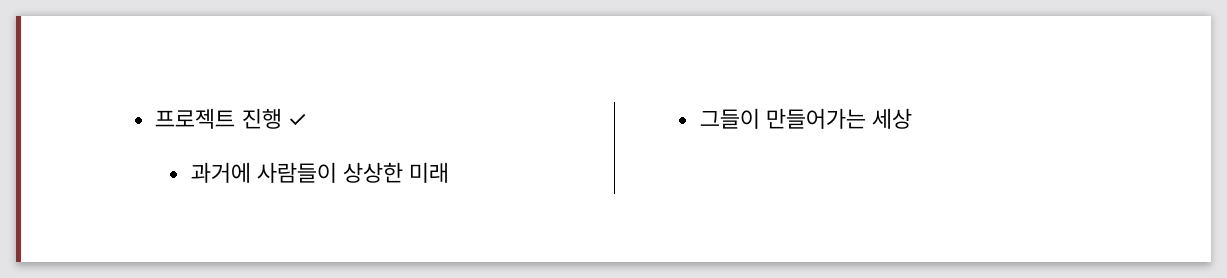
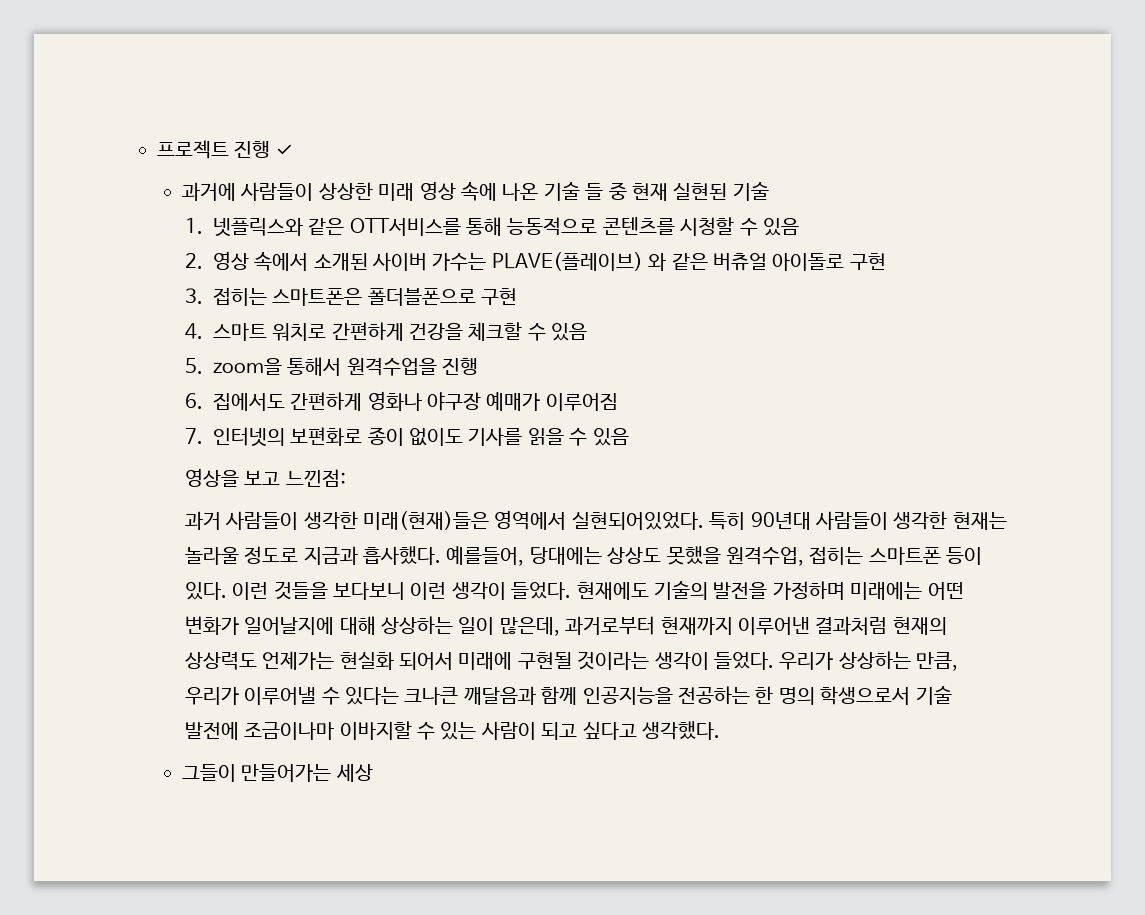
- 과거에 사람들이 상상한 미래
+ 과거에 사람들이 상상한 미래 영상 속에 나온 기술 들 중 현재 실현된 기술
+ 1. 넷플릭스와 같은 OTT서비스를 통해 능동적으로 콘텐츠를 시청할 수 있음
+ 2. 영상 속에서 소개된 사이버 가수는 PLAVE(플레이브) 와 같은 버츄얼 아이돌로 구현
+ 3. 접히는 스마트폰은 폴더블폰으로 구현
+ 4. 스마트 워치로 간편하게 건강을 체크할 수 있음
+ 5. zoom을 통해서 원격수업을 진행
+ 6. 집에서도 간편하게 영화나 야구장 예매가 이루어짐
+ 7. 인터넷의 보편화로 종이 없이도 기사를 읽을 수 있음
+ 영상을 보고 느낀점:
+ 과거 사람들이 생각한 미래(현재)들은 영역에서 실현되어있었다. 특히 90년대 사람들이 생각한 현재는 놀라울 정도로 지금과 흡사했다. 예를들어, 당대에는 상상도 못했을 원격수업, 접히는 스마트폰 등이 있다. 이런 것들을 보다보니 이런 생각이 들었다. 현재에도 기술의 발전을 가정하며 미래에는 어떤 변화가 일어날지에 대해 상상하는 일이 많은데, 과거로부터 현재까지 이루어낸 결과처럼 현재의 상상력도 언제가는 현실화 되어서 미래에 구현될 것이라는 생각이 들었다. 우리가 상상하는 만큼, 우리가 이루어낼 수 있다는 크나큰 깨달음과 함께 인공지능을 전공하는 한 명의 학생으로서 기술 발전에 조금이나마 이바지할 수 있는 사람이 되고 싶다고 생각했다.

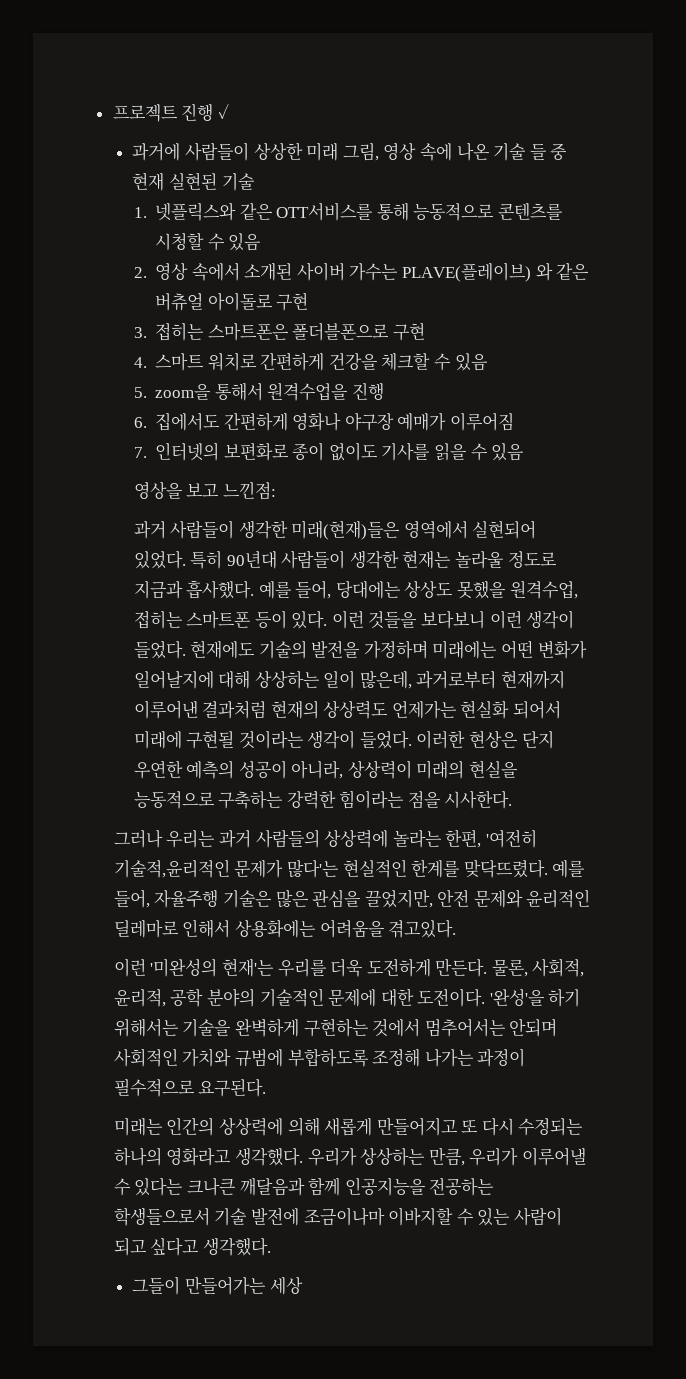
- 과거에 사람들이 상상한 미래 영상 속에 나온 기술 들 중 현재 실현된 기술
+ 과거에 사람들이 상상한 미래 그림, 영상 속에 나온 기술 들 중 현재 실현된 기술
- 과거 사람들이 생각한 미래(현재)들은 영역에서 실현되어있었다.
+ 과거 사람들이 생각한 미래(현재)들은 영역에서 실현되어 있었다.
- 예를들어, 당대에는 상상도 못했을 원격수업, 접히는 스마트폰 등이 있다.
+ 예를 들어, 당대에는 상상도 못했을 원격수업, 접히는 스마트폰 등이 있다.
+ 이러한 현상은 단지 우연한 예측의 성공이 아니라, 상상력이 미래의 현실을 능동적으로 구축하는 강력한 힘이라는 점을 시사한다.
+ 그러나 우리는 과거 사람들의 상상력에 놀라는 한편, '여전히 기술적,윤리적인 문제가 많다'는 현실적인 한계를 맞닥뜨렸다. 예를 들어, 자율주행 기술은 많은 관심을 끌었지만, 안전 문제와 윤리적인 딜레마로 인해서 상용화에는 어려움을 겪고있다.
+ 이런 '미완성의 현재'는 우리를 더욱 도전하게 만든다. 물론, 사회적, 윤리적, 공학 분야의 기술적인 문제에 대한 도전이다. '완성'을 하기 위해서는 기술을 완벽하게 구현하는 것에서 멈추어서는 안되며 사회적인 가치와 규범에 부합하도록 조정해 나가는 과정이 필수적으로 요구된다.
+ 미래는 인간의 상상력에 의해 새롭게 만들어지고 또 다시 수정되는 하나의 영화라고 생각했다.
- 우리가 상상하는 만큼, 우리가 이루어낼 수 있다는 크나큰 깨달음과 함께 인공지능을 전공하는 한 명의 학생으로서 기술 발전에 조금이나마 이바지할 수 있는 사람이 되고 싶다고 생각했다.
+ 우리가 상상하는 만큼, 우리가 이루어낼 수 있다는 크나큰 깨달음과 함께 인공지능을 전공하는 학생들으로서 기술 발전에 조금이나마 이바지할 수 있는 사람이 되고 싶다고 생각했다.

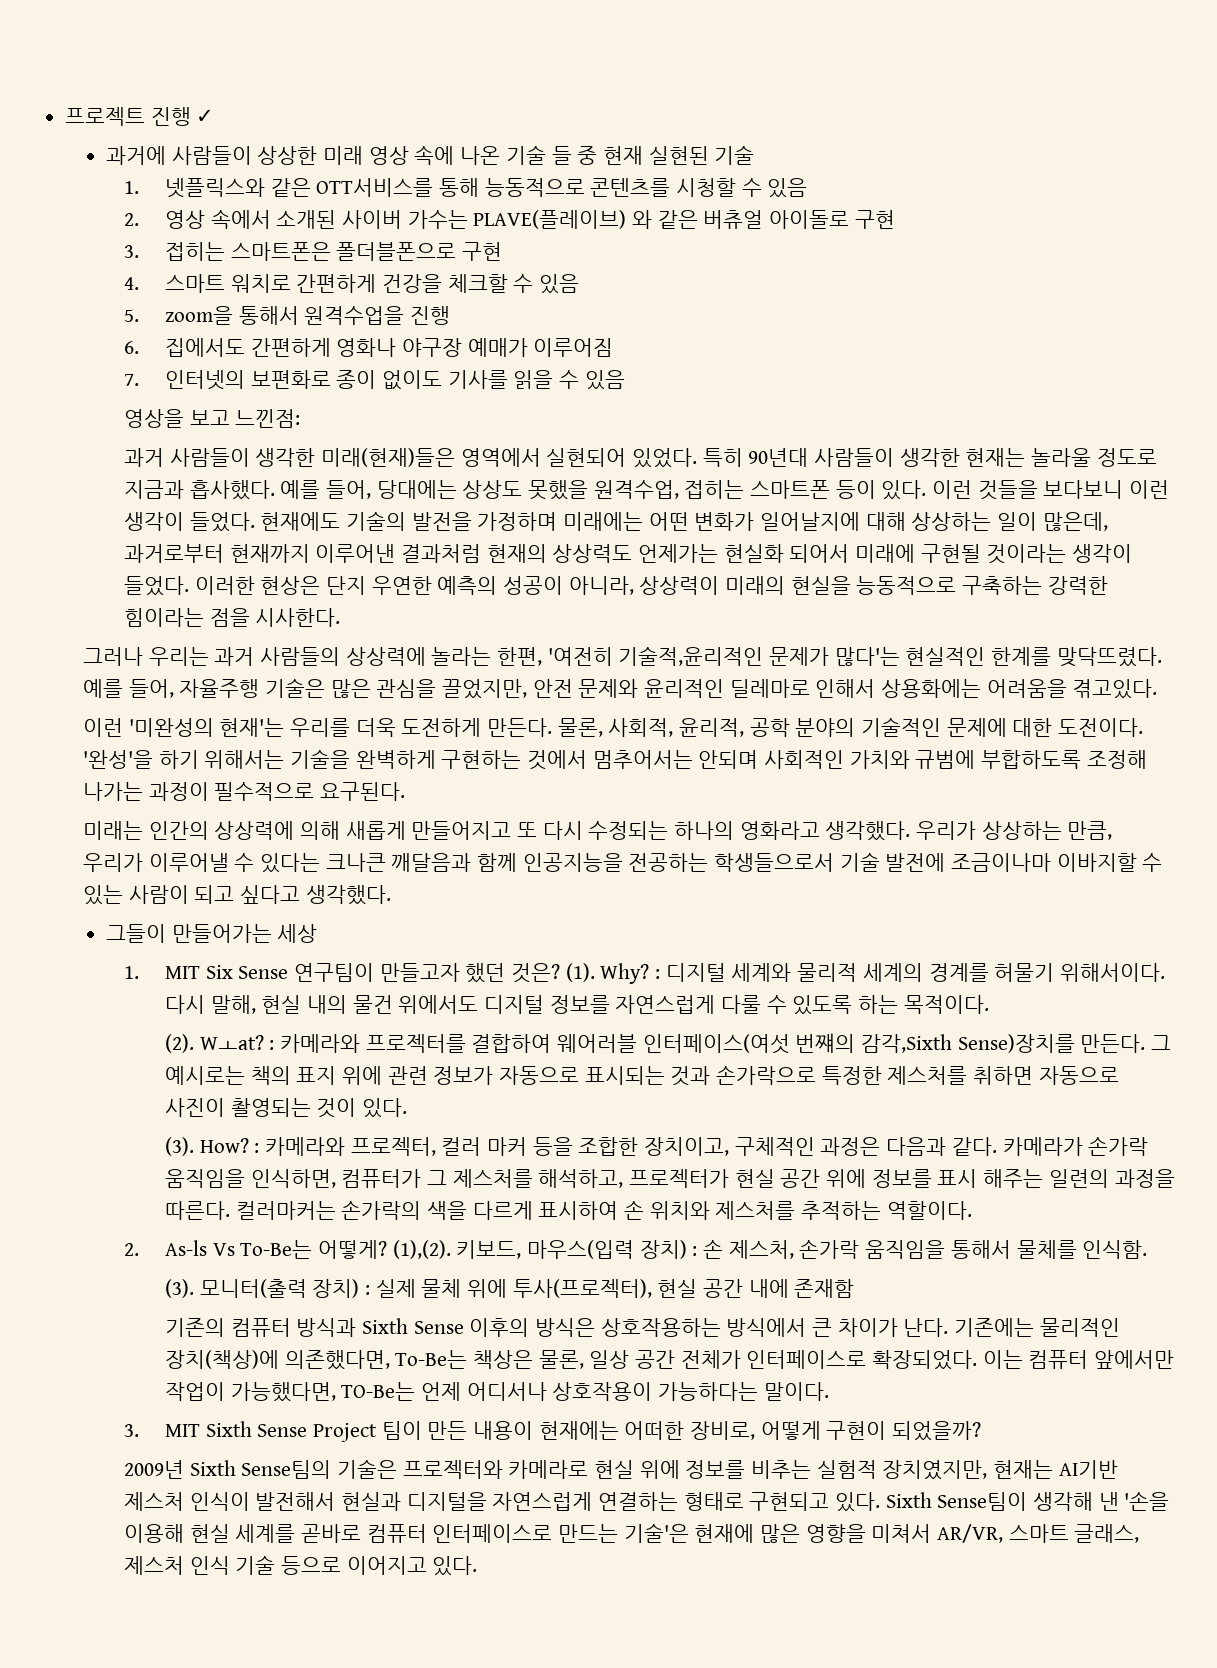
- 과거에 사람들이 상상한 미래 그림, 영상 속에 나온 기술 들 중 현재 실현된 기술
+ 과거에 사람들이 상상한 미래 영상 속에 나온 기술 들 중 현재 실현된 기술
+ 1. MIT Six Sense 연구팀이 만들고자 했던 것은? (1). Why? : 디지털 세계와 물리적 세계의 경계를 허물기 위해서이다. 다시 말해, 현실 내의 물건 위에서도 디지털 정보를 자연스럽게 다룰 수 있도록 하는 목적이다.
+ (2). Wㅗat? : 카메라와 프로젝터를 결합하여 웨어러블 인터페이스(여섯 번쨰의 감각,Sixth Sense)장치를 만든다. 그 예시로는 책의 표지 위에 관련 정보가 자동으로 표시되는 것과 손가락으로 특정한 제스처를 취하면 자동으로 사진이 촬영되는 것이 있다.
+ (3). How? : 카메라와 프로젝터, 컬러 마커 등을 조합한 장치이고, 구체적인 과정은 다음과 같다. 카메라가 손가락 움직임을 인식하면, 컴퓨터가 그 제스처를 해석하고, 프로젝터가 현실 공간 위에 정보를 표시 해주는 일련의 과정을 따른다. 컬러마커는 손가락의 색을 다르게 표시하여 손 위치와 제스처를 추적하는 역할이다.
+ 2. As-ls Vs To-Be는 어떻게? (1),(2). 키보드, 마우스(입력 장치) : 손 제스처, 손가락 움직임을 통해서 물체를 인식함.
+ (3). 모니터(출력 장치) : 실제 물체 위에 투사(프로젝터), 현실 공간 내에 존재함
+ 기존의 컴퓨터 방식과 Sixth Sense 이후의 방식은 상호작용하는 방식에서 큰 차이가 난다. 기존에는 물리적인 장치(책상)에 의존했다면, To-Be는 책상은 물론, 일상 공간 전체가 인터페이스로 확장되었다. 이는 컴퓨터 앞에서만 작업이 가능했다면, TO-Be는 언제 어디서나 상호작용이 가능하다는 말이다.
+ 3. MIT Sixth Sense Project 팀이 만든 내용이 현재에는 어떠한 장비로, 어떻게 구현이 되었을까?
+ 2009년 Sixth Sense팀의 기술은 프로젝터와 카메라로 현실 위에 정보를 비추는 실험적 장치였지만, 현재는 AI기반 제스처 인식이 발전해서 현실과 디지털을 자연스럽게 연결하는 형태로 구현되고 있다. Sixth Sense팀이 생각해 낸 '손을 이용해 현실 세계를 곧바로 컴퓨터 인터페이스로 만드는 기술'은 현재에 많은 영향을 미쳐서 AR/VR, 스마트 글래스, 제스처 인식 기술 등으로 이어지고 있다.

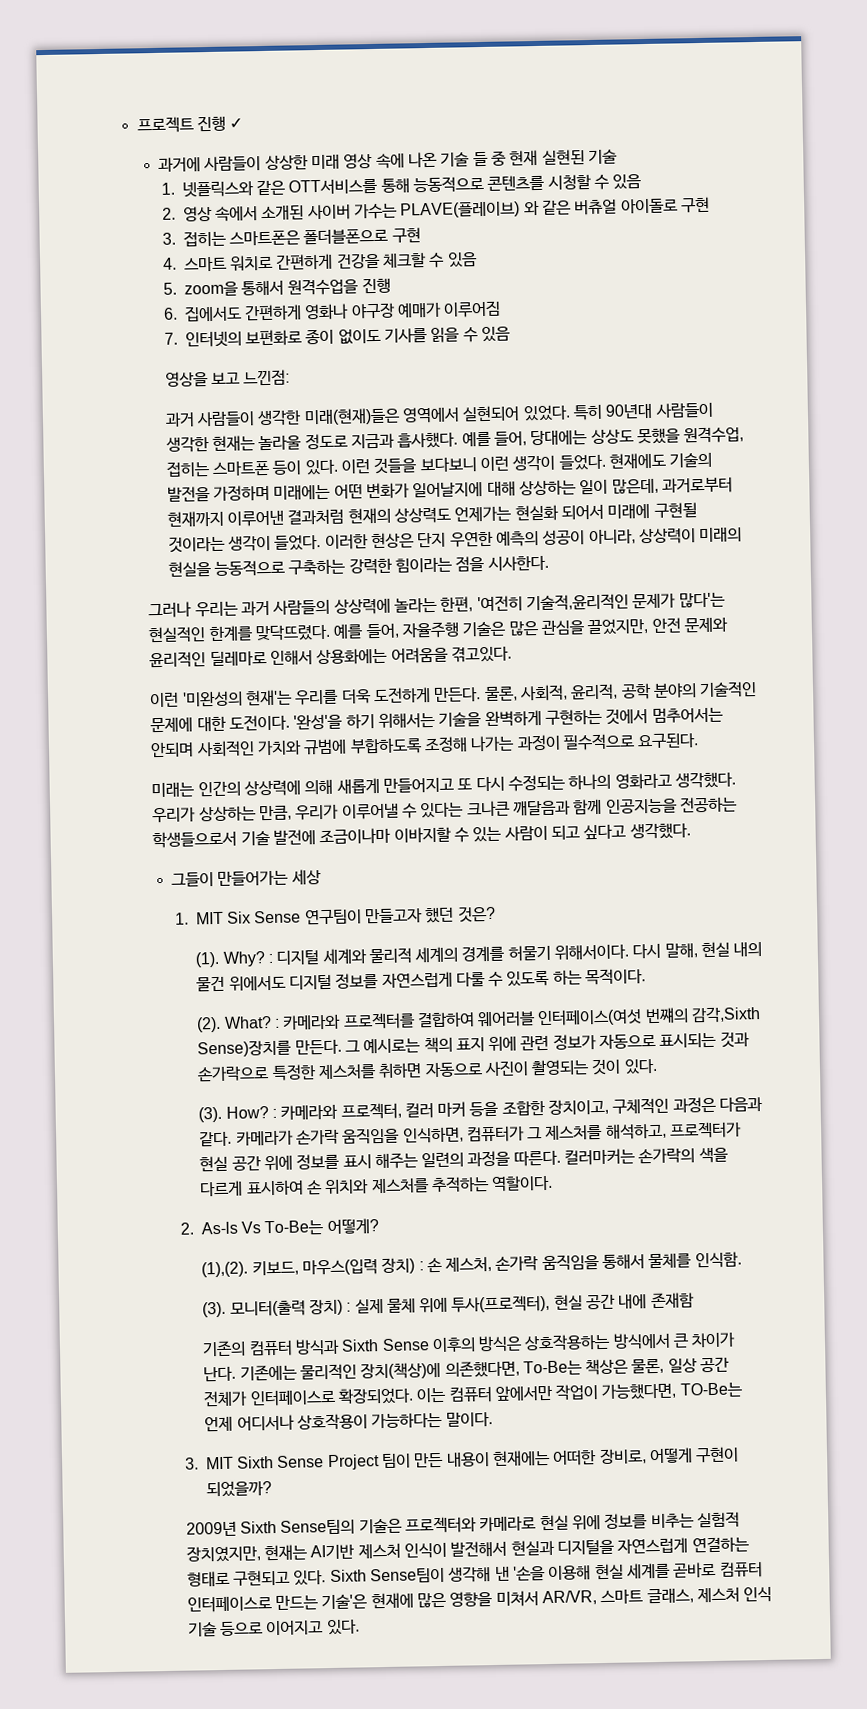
- 1. MIT Six Sense 연구팀이 만들고자 했던 것은? (1).
+ 1. MIT Six Sense 연구팀이 만들고자 했던 것은?
+ (1).
- Wㅗat? : 카메라와 프로젝터를 결합하여 웨어러블 인터페이스(여섯 번쨰의 감각,Sixth Sense)장치를 만든다.
+ What? : 카메라와 프로젝터를 결합하여 웨어러블 인터페이스(여섯 번쨰의 감각,Sixth Sense)장치를 만든다.
- 2. As-ls Vs To-Be는 어떻게? (1),(2).
+ 2. As-ls Vs To-Be는 어떻게?
+ (1),(2).

